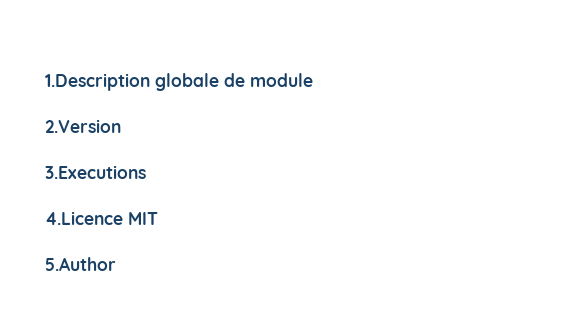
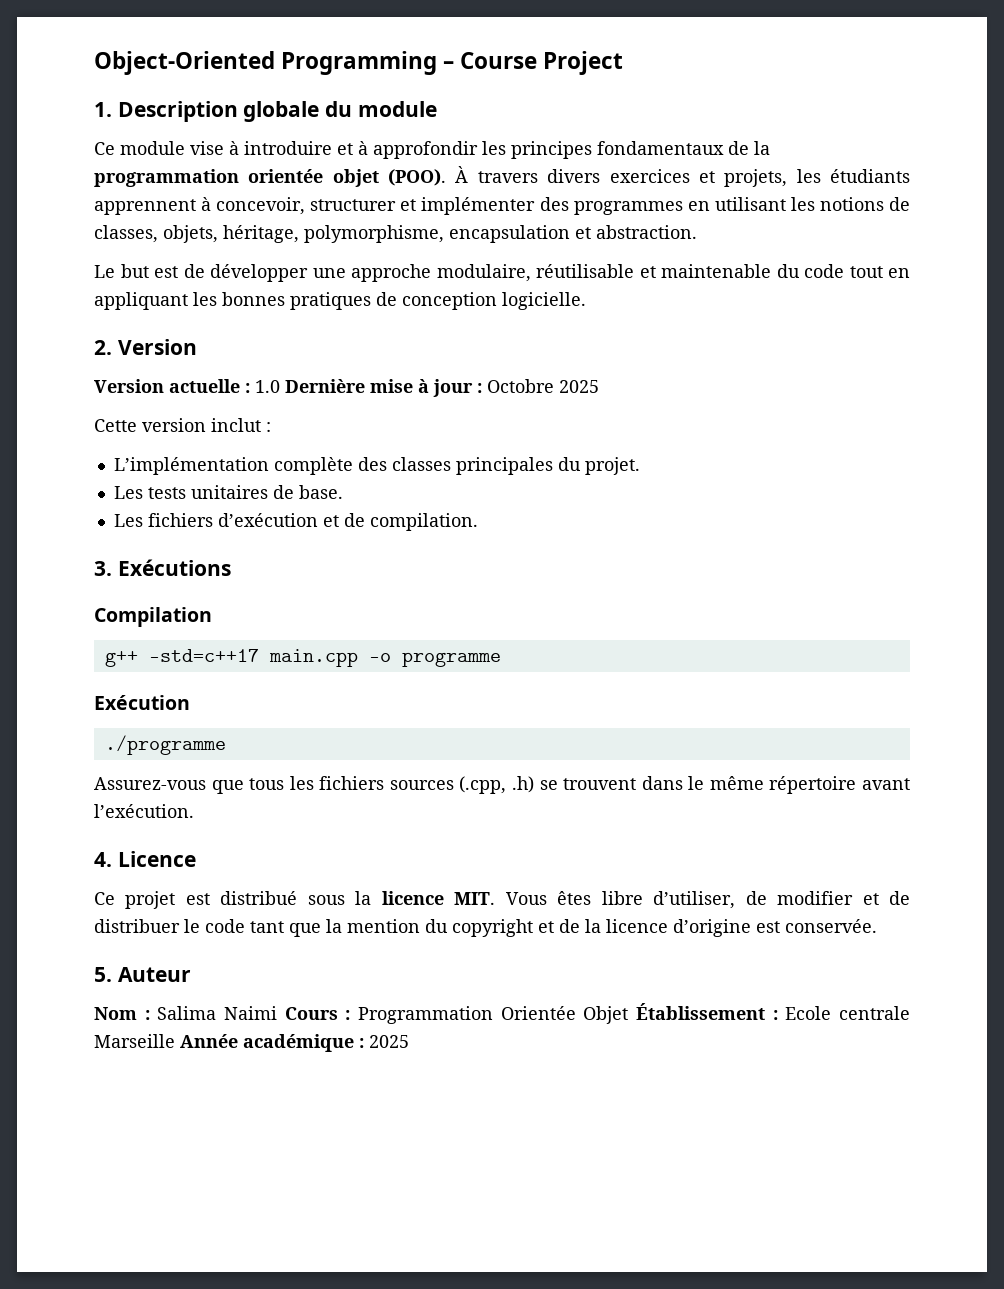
- 1.Description globale de module
- 2.Version
- 3.Executions
- 4.Licence MIT
- 5.Author
+ Object-Oriented Programming – Course Project
+ 1. Description globale du module
+ Ce module vise à introduire et à approfondir les principes fondamentaux de la programmation orientée objet (POO). À travers divers exercices et projets, les étudiants apprennent à concevoir, structurer et implémenter des programmes en utilisant les notions de classes, objets, héritage, polymorphisme, encapsulation et abstraction.
+ Le but est de développer une approche modulaire, réutilisable et maintenable du code tout en appliquant les bonnes pratiques de conception logicielle.
+ 2. Version
+ Version actuelle : 1.0 Dernière mise à jour : Octobre 2025
+ Cette version inclut :
+ L’implémentation complète des classes principales du projet.
+ Les tests unitaires de base.
+ Les fichiers d’exécution et de compilation.
+ 3. Exécutions
+ Compilation
+ g++ -std=c++17 main.cpp -o programme
+ Exécution
+ ./programme
+ Assurez-vous que tous les fichiers sources (.cpp, .h) se trouvent dans le même répertoire avant l’exécution.
+ 4. Licence
+ Ce projet est distribué sous la licence MIT. Vous êtes libre d’utiliser, de modifier et de distribuer le code tant que la mention du copyright et de la licence d’origine est conservée.
+ 5. Auteur
+ Nom : Salima Naimi Cours : Programmation Orientée Objet Établissement : Ecole centrale Marseille Année académique : 2025

